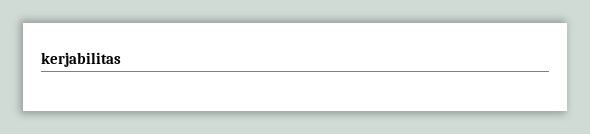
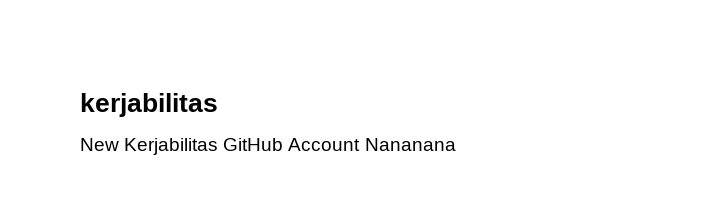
+ New Kerjabilitas GitHub Account Nananana

